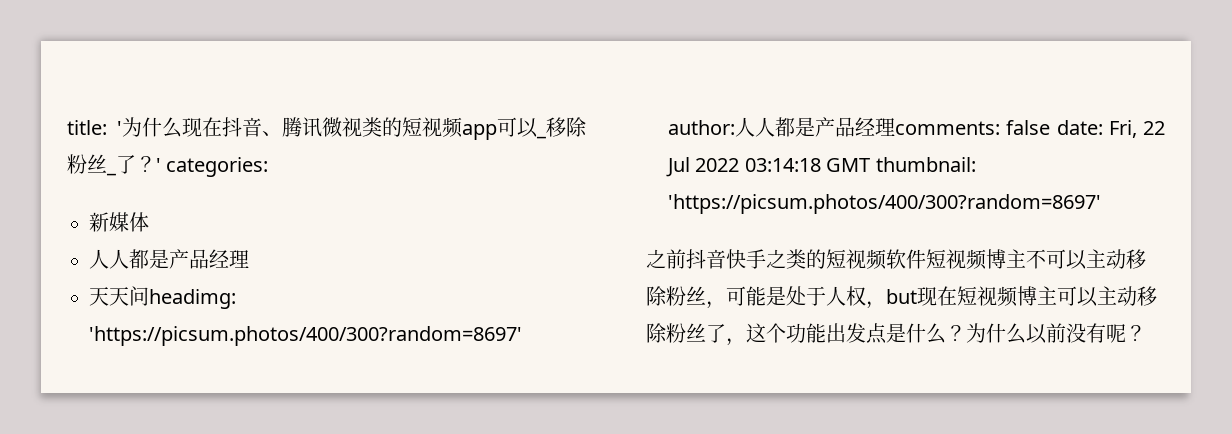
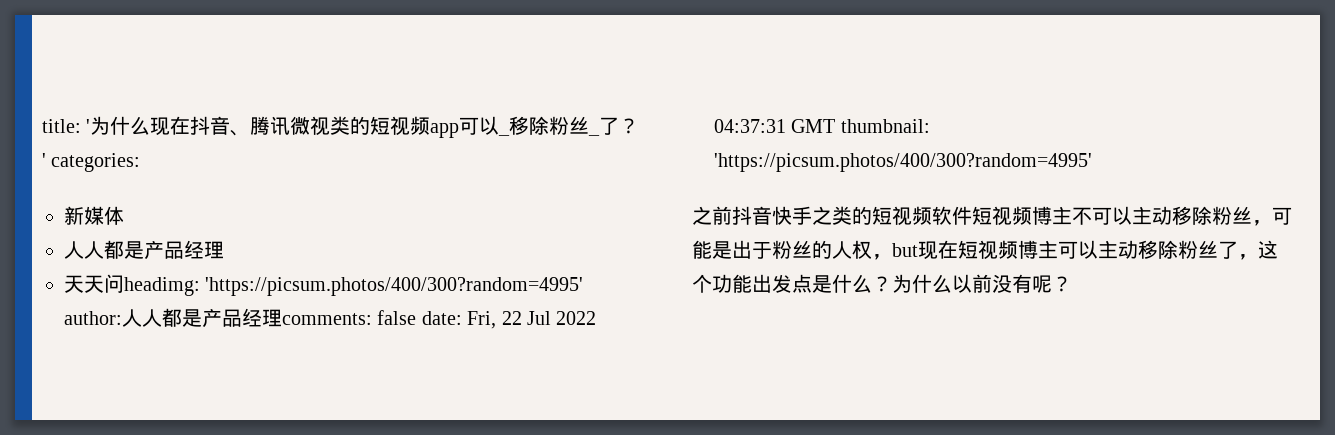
- 天天问headimg: 'https://picsum.photos/400/300?random=8697' author:人人都是产品经理comments: false date: Fri, 22 Jul 2022 03:14:18 GMT thumbnail: 'https://picsum.photos/400/300?random=8697'
+ 天天问headimg: 'https://picsum.photos/400/300?random=4995' author:人人都是产品经理comments: false date: Fri, 22 Jul 2022 04:37:31 GMT thumbnail: 'https://picsum.photos/400/300?random=4995'
- 之前抖音快手之类的短视频软件短视频博主不可以主动移除粉丝，可能是处于人权，but现在短视频博主可以主动移除粉丝了，这个功能出发点是什么？
+ 之前抖音快手之类的短视频软件短视频博主不可以主动移除粉丝，可能是出于粉丝的人权，but现在短视频博主可以主动移除粉丝了，这个功能出发点是什么？

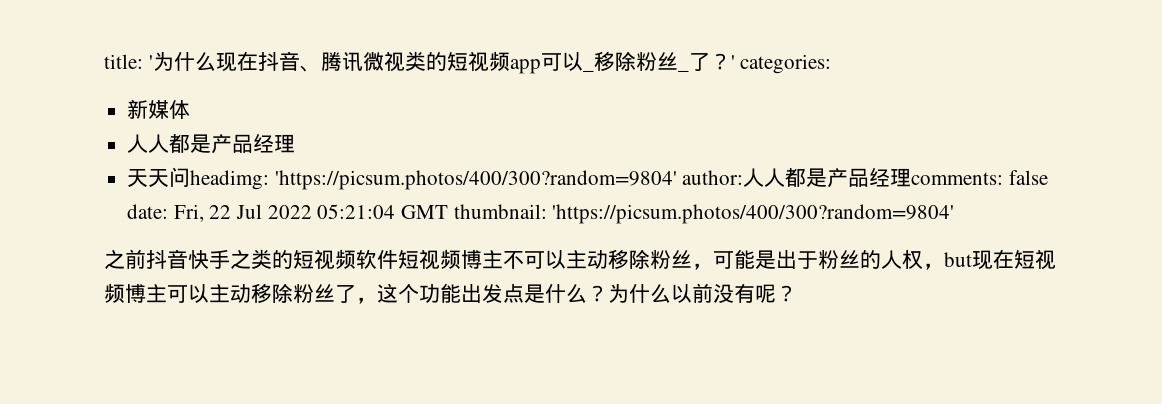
- 天天问headimg: 'https://picsum.photos/400/300?random=4995' author:人人都是产品经理comments: false date: Fri, 22 Jul 2022 04:37:31 GMT thumbnail: 'https://picsum.photos/400/300?random=4995'
+ 天天问headimg: 'https://picsum.photos/400/300?random=9804' author:人人都是产品经理comments: false date: Fri, 22 Jul 2022 05:21:04 GMT thumbnail: 'https://picsum.photos/400/300?random=9804'

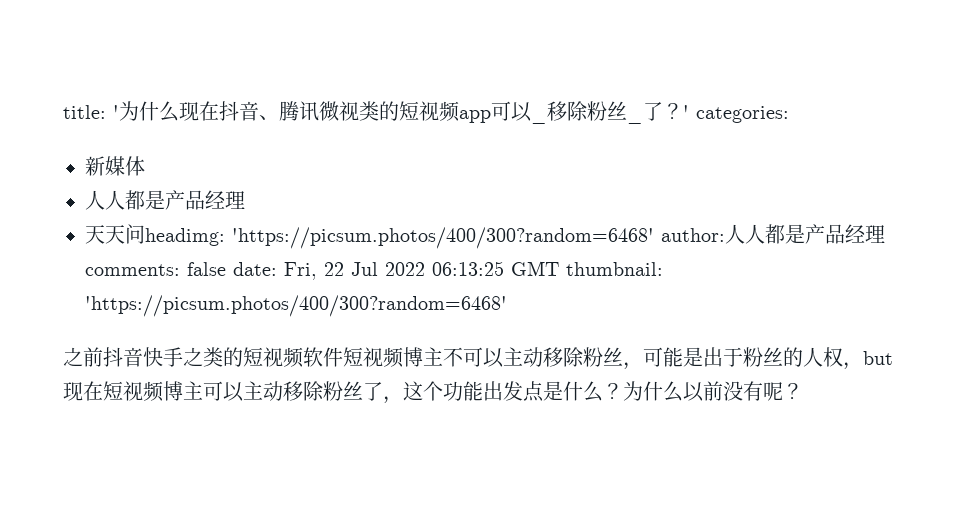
- 天天问headimg: 'https://picsum.photos/400/300?random=9804' author:人人都是产品经理comments: false date: Fri, 22 Jul 2022 05:21:04 GMT thumbnail: 'https://picsum.photos/400/300?random=9804'
+ 天天问headimg: 'https://picsum.photos/400/300?random=6468' author:人人都是产品经理comments: false date: Fri, 22 Jul 2022 06:13:25 GMT thumbnail: 'https://picsum.photos/400/300?random=6468'

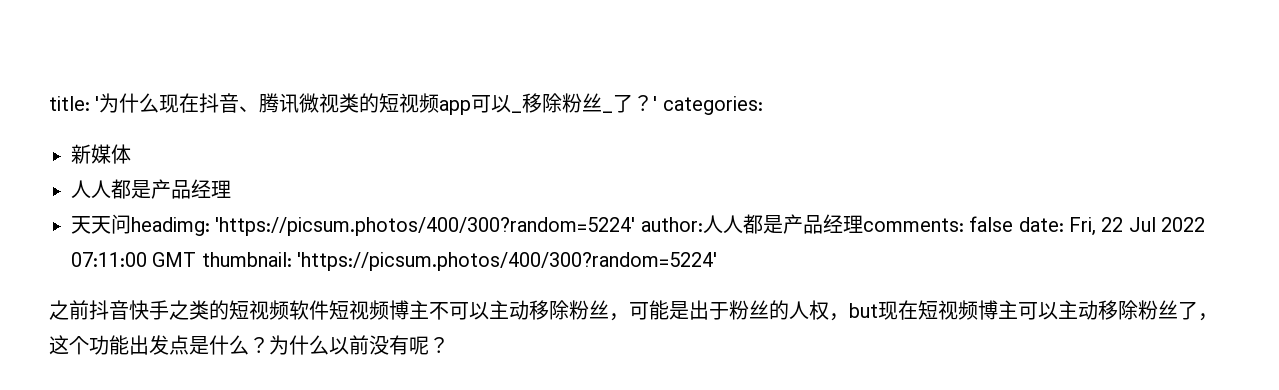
- 天天问headimg: 'https://picsum.photos/400/300?random=6468' author:人人都是产品经理comments: false date: Fri, 22 Jul 2022 06:13:25 GMT thumbnail: 'https://picsum.photos/400/300?random=6468'
+ 天天问headimg: 'https://picsum.photos/400/300?random=5224' author:人人都是产品经理comments: false date: Fri, 22 Jul 2022 07:11:00 GMT thumbnail: 'https://picsum.photos/400/300?random=5224'

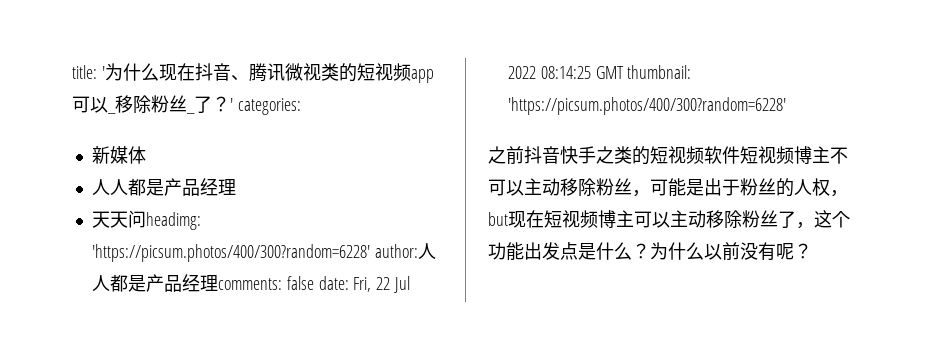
- 天天问headimg: 'https://picsum.photos/400/300?random=5224' author:人人都是产品经理comments: false date: Fri, 22 Jul 2022 07:11:00 GMT thumbnail: 'https://picsum.photos/400/300?random=5224'
+ 天天问headimg: 'https://picsum.photos/400/300?random=6228' author:人人都是产品经理comments: false date: Fri, 22 Jul 2022 08:14:25 GMT thumbnail: 'https://picsum.photos/400/300?random=6228'

